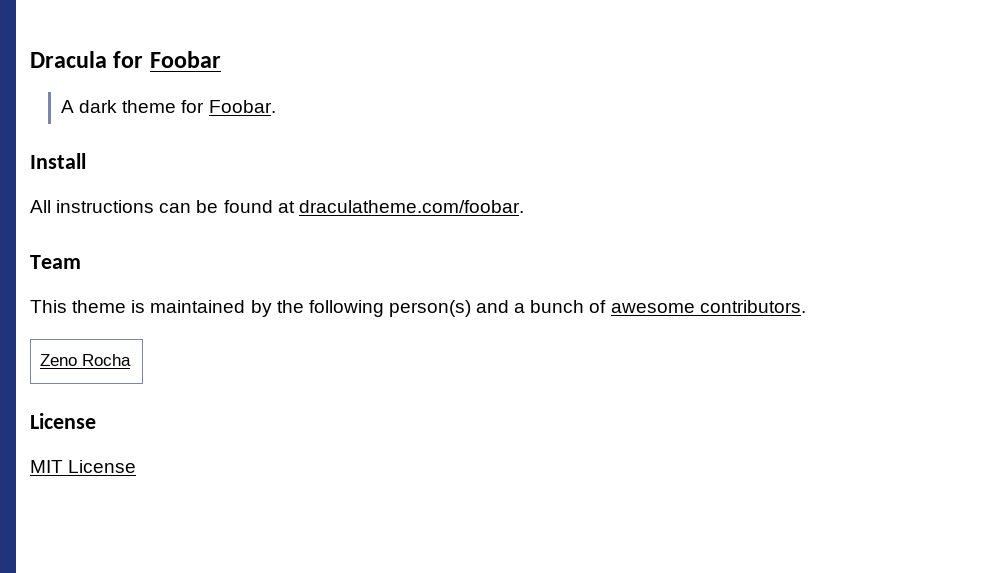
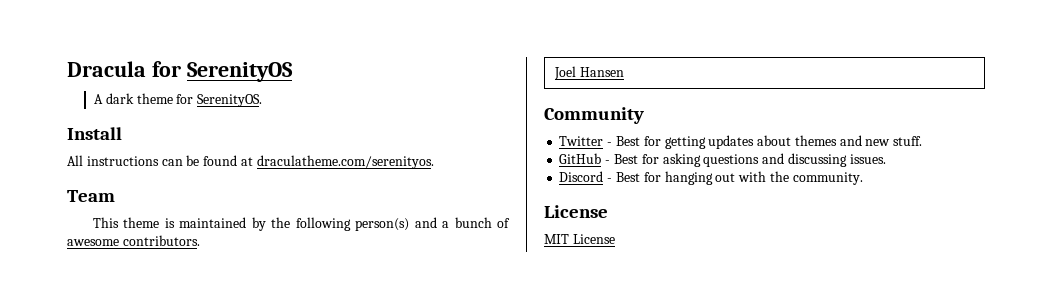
- Dracula for Foobar
+ Dracula for SerenityOS
- A dark theme for Foobar.
+ A dark theme for SerenityOS.
- All instructions can be found at draculatheme.com/foobar.
+ All instructions can be found at draculatheme.com/serenityos.
- Zeno Rocha
+ Joel Hansen
+ Community
+ Twitter - Best for getting updates about themes and new stuff.
+ GitHub - Best for asking questions and discussing issues.
+ Discord - Best for hanging out with the community.

